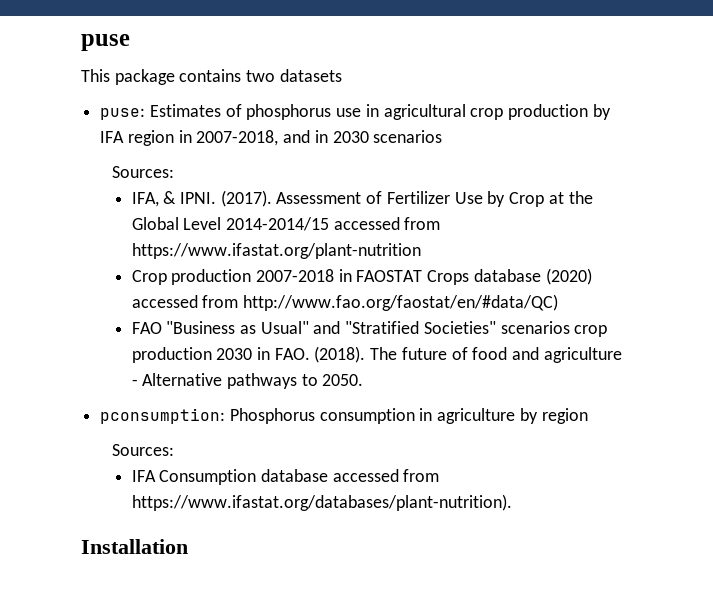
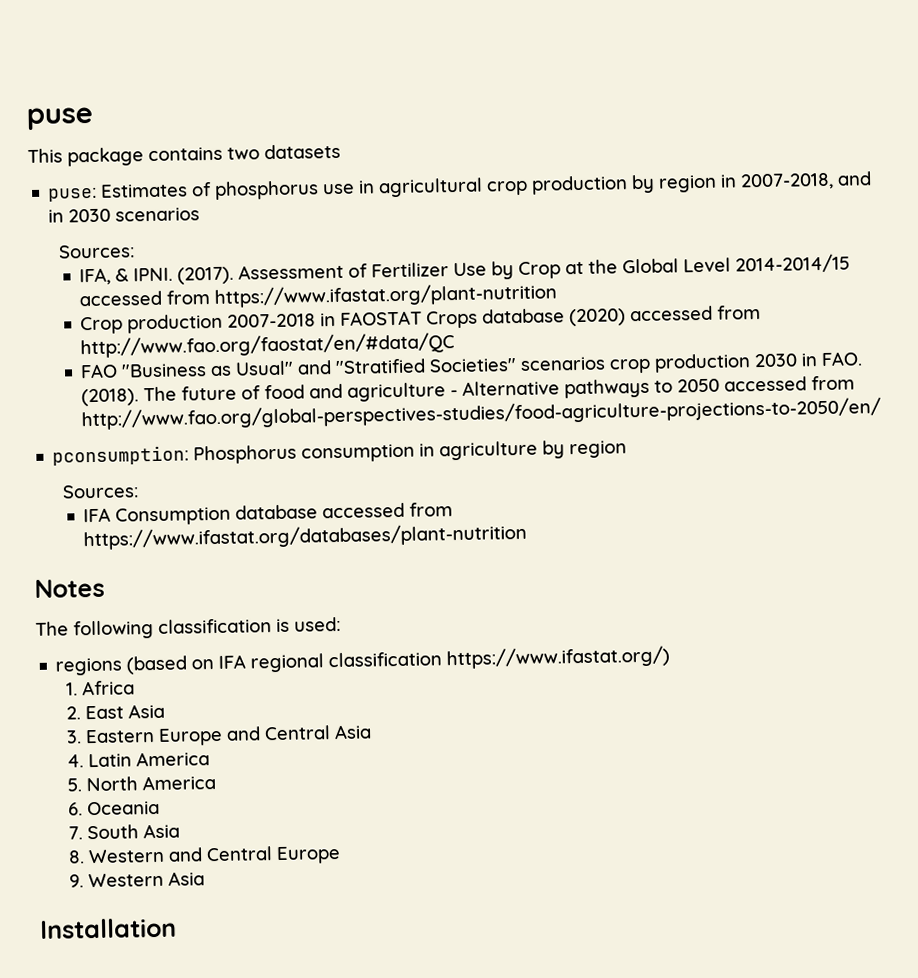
- puse: Estimates of phosphorus use in agricultural crop production by IFA region in 2007-2018, and in 2030 scenarios
+ puse: Estimates of phosphorus use in agricultural crop production by region in 2007-2018, and in 2030 scenarios
- Crop production 2007-2018 in FAOSTAT Crops database (2020) accessed from http://www.fao.org/faostat/en/#data/QC)
+ Crop production 2007-2018 in FAOSTAT Crops database (2020) accessed from http://www.fao.org/faostat/en/#data/QC
- The future of food and agriculture - Alternative pathways to 2050.
+ The future of food and agriculture - Alternative pathways to 2050 accessed from http://www.fao.org/global-perspectives-studies/food-agriculture-projections-to-2050/en/
- IFA Consumption database accessed from https://www.ifastat.org/databases/plant-nutrition).
+ IFA Consumption database accessed from https://www.ifastat.org/databases/plant-nutrition
+ Notes
+ The following classification is used:
+ regions (based on IFA regional classification https://www.ifastat.org/)
+ 1. Africa
+ 2. East Asia
+ 3. Eastern Europe and Central Asia
+ 4. Latin America
+ 5. North America
+ 6. Oceania
+ 7. South Asia
+ 8. Western and Central Europe
+ 9. Western Asia

